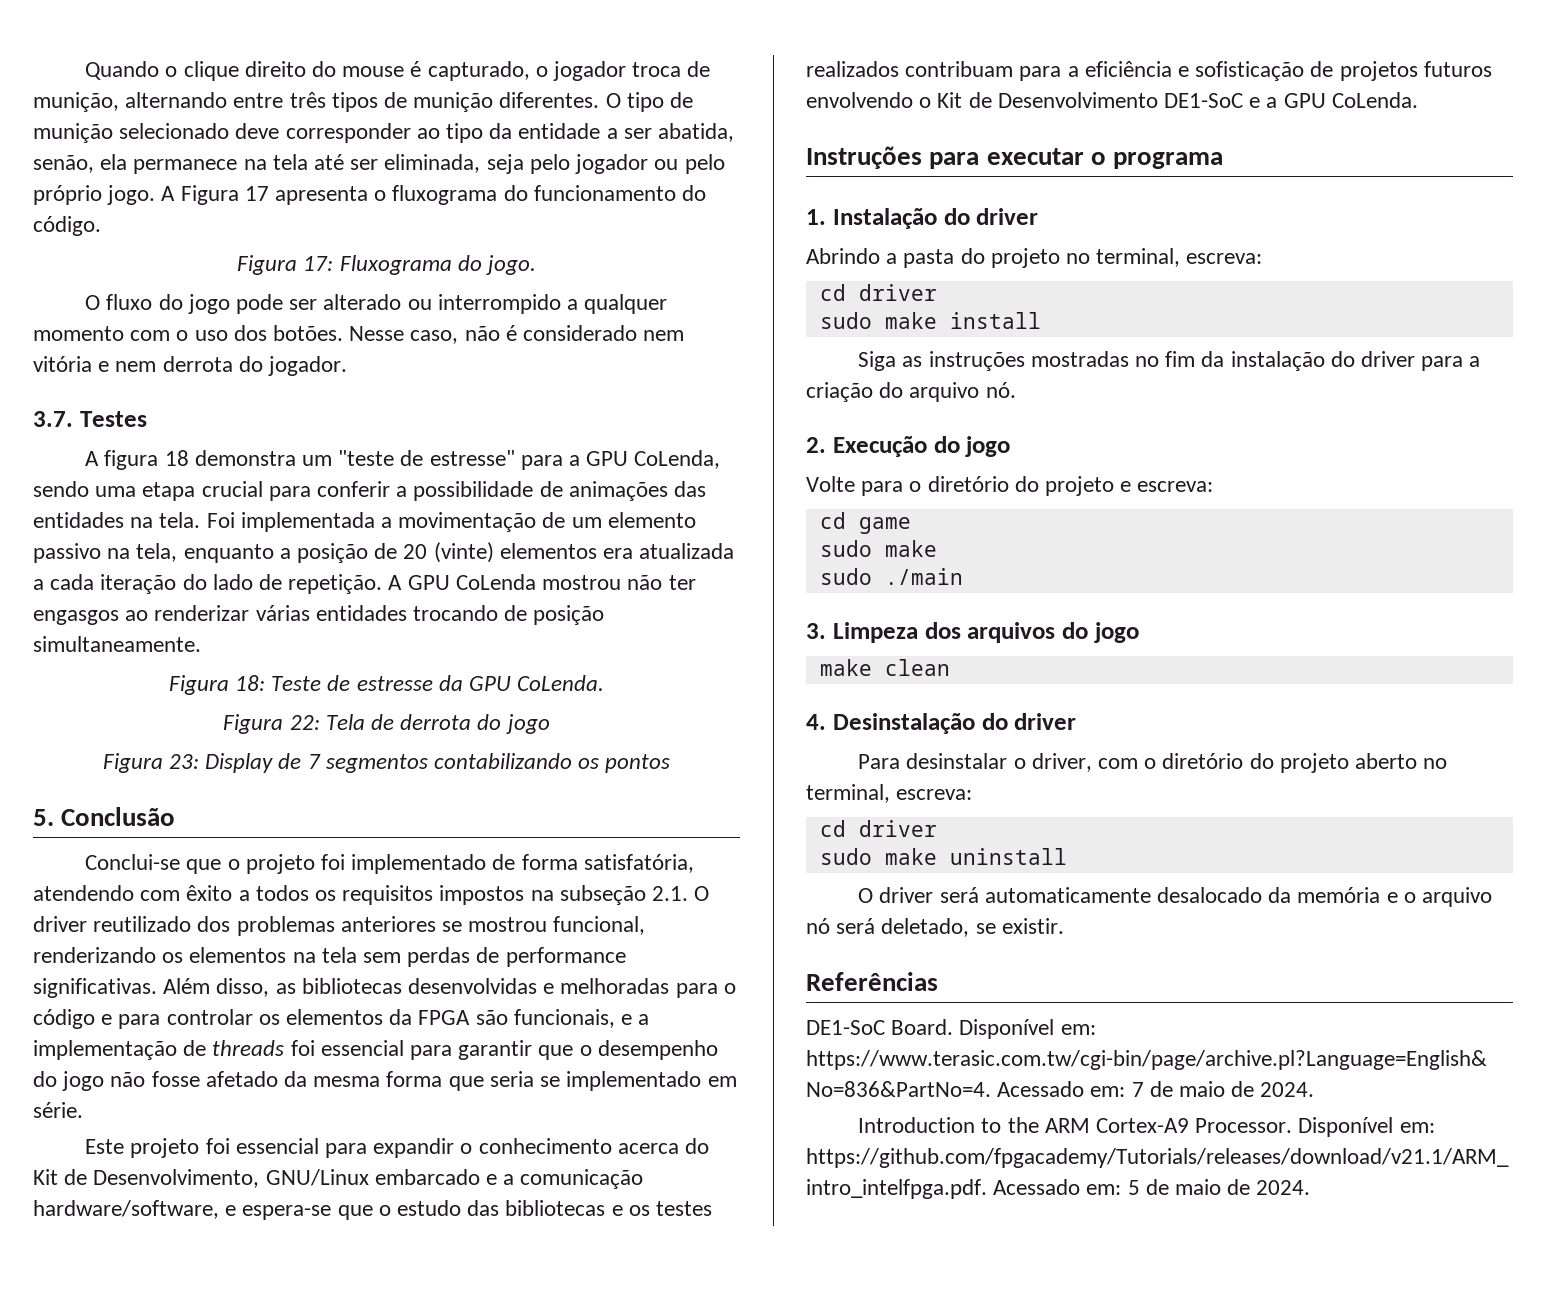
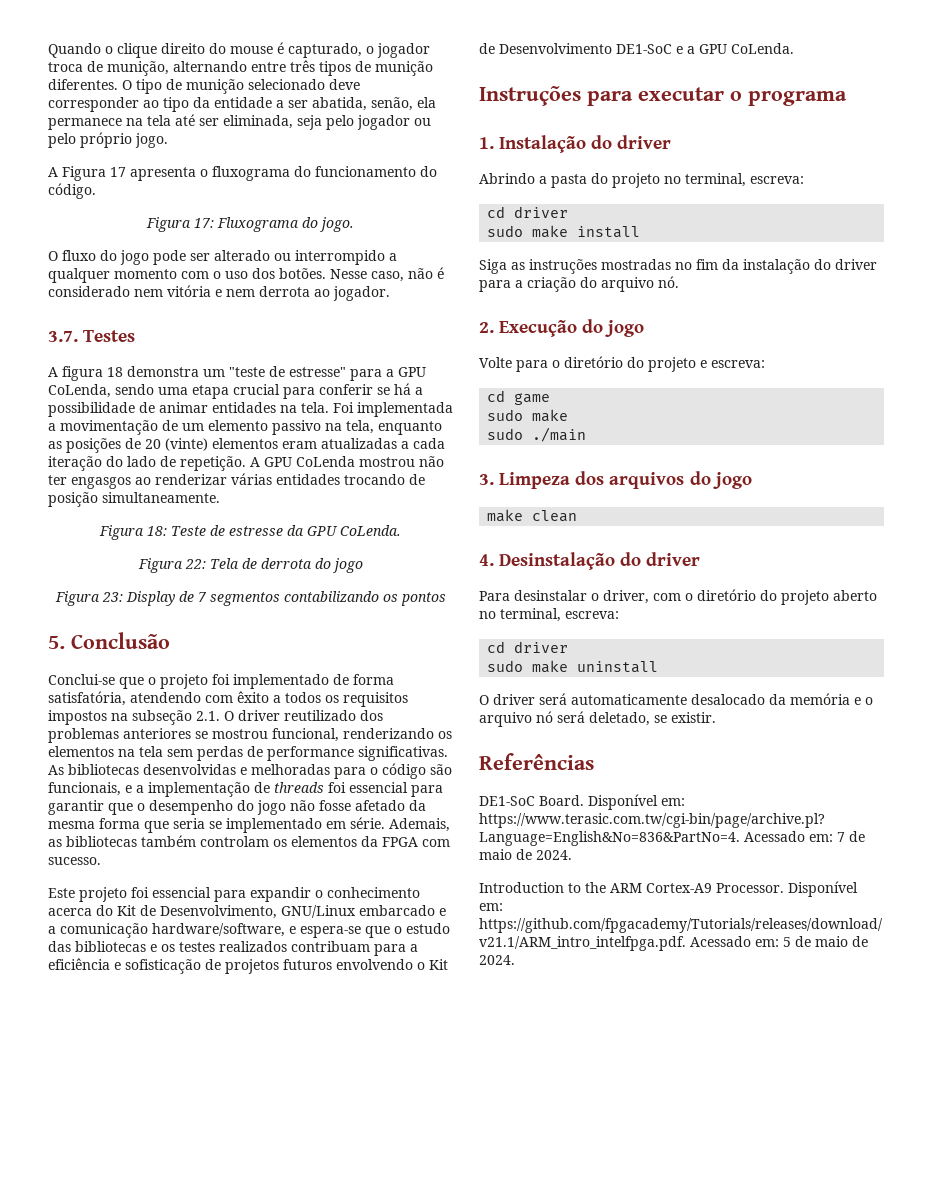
- O tipo de munição selecionado deve corresponder ao tipo da entidade a ser abatida, senão, ela permanece na tela até ser eliminada, seja pelo jogador ou pelo próprio jogo. A Figura 17 apresenta o fluxograma do funcionamento do código.
+ O tipo de munição selecionado deve corresponder ao tipo da entidade a ser abatida, senão, ela permanece na tela até ser eliminada, seja pelo jogador ou pelo próprio jogo.
+ A Figura 17 apresenta o fluxograma do funcionamento do código.
- Nesse caso, não é considerado nem vitória e nem derrota do jogador.
+ Nesse caso, não é considerado nem vitória e nem derrota ao jogador.
- A figura 18 demonstra um "teste de estresse" para a GPU CoLenda, sendo uma etapa crucial para conferir a possibilidade de animações das entidades na tela.
+ A figura 18 demonstra um "teste de estresse" para a GPU CoLenda, sendo uma etapa crucial para conferir se há a possibilidade de animar entidades na tela.
- Foi implementada a movimentação de um elemento passivo na tela, enquanto a posição de 20 (vinte) elementos era atualizada a cada iteração do lado de repetição.
+ Foi implementada a movimentação de um elemento passivo na tela, enquanto as posições de 20 (vinte) elementos eram atualizadas a cada iteração do lado de repetição.
- Além disso, as bibliotecas desenvolvidas e melhoradas para o código e para controlar os elementos da FPGA são funcionais, e a implementação de threads foi essencial para garantir que o desempenho do jogo não fosse afetado da mesma forma que seria se implementado em série.
+ As bibliotecas desenvolvidas e melhoradas para o código são funcionais, e a implementação de threads foi essencial para garantir que o desempenho do jogo não fosse afetado da mesma forma que seria se implementado em série. Ademais, as bibliotecas também controlam os elementos da FPGA com sucesso.

